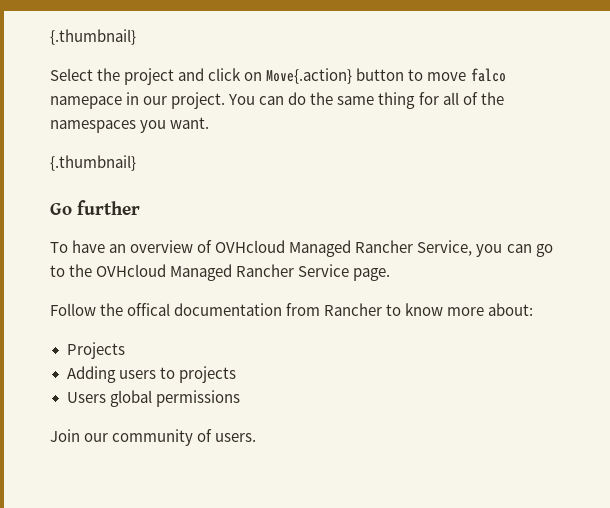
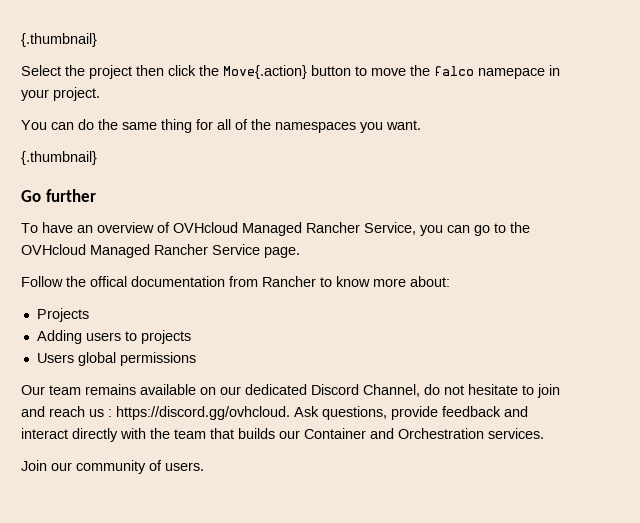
- Select the project and click on Move{.action} button to move falco namepace in our project. You can do the same thing for all of the namespaces you want.
+ Select the project then click the Move{.action} button to move the falco namepace in your project.
+ You can do the same thing for all of the namespaces you want.
+ Our team remains available on our dedicated Discord Channel, do not hesitate to join and reach us : https://discord.gg/ovhcloud. Ask questions, provide feedback and interact directly with the team that builds our Container and Orchestration services.

